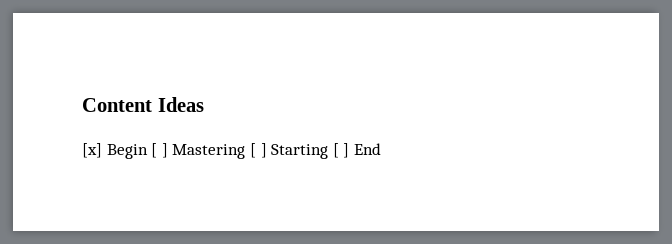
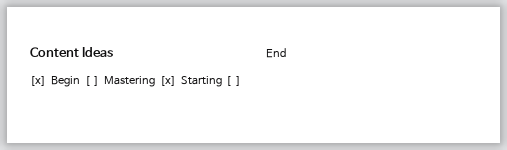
- [x] Begin [ ] Mastering [ ] Starting [ ] End
+ [x] Begin [ ] Mastering [x] Starting [ ] End

